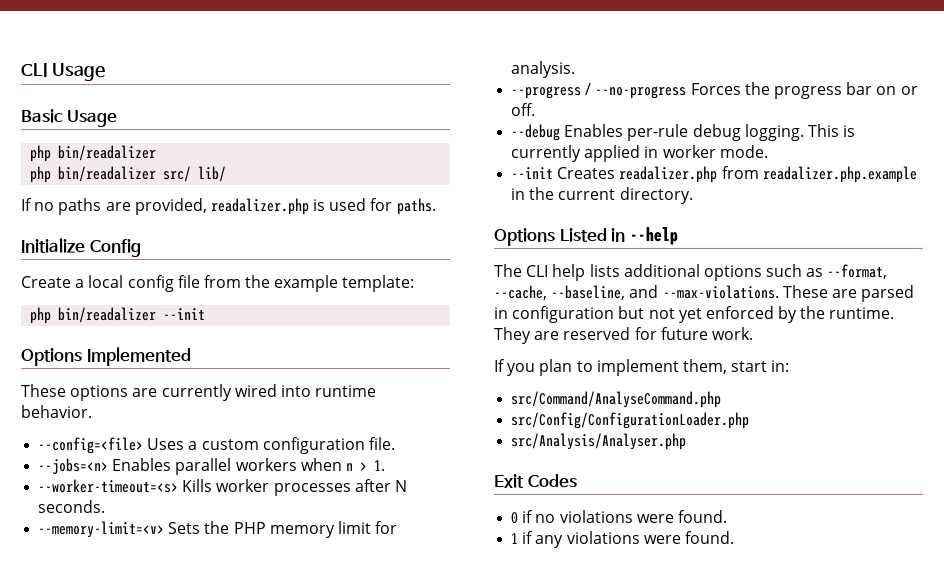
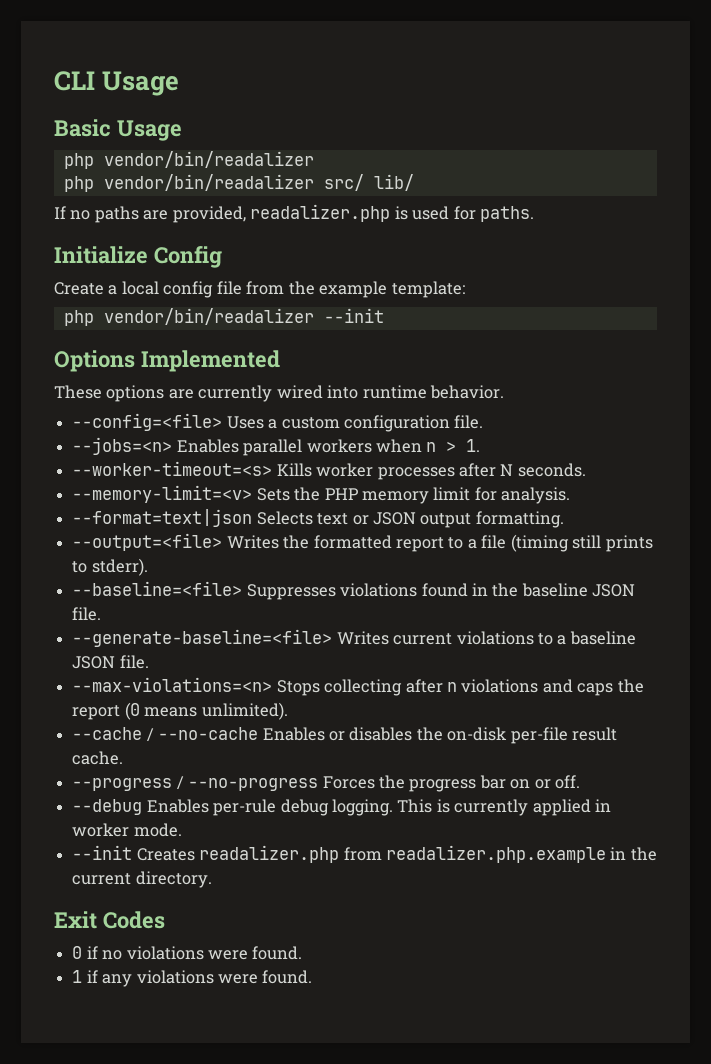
  Basic Usage
- php bin/readalizer
- php bin/readalizer src/ lib/
+ php vendor/bin/readalizer
+ php vendor/bin/readalizer src/ lib/
- php bin/readalizer --init
+ php vendor/bin/readalizer --init
+ --format=text|json Selects text or JSON output formatting.
+ --output=<file> Writes the formatted report to a file (timing still prints to stderr).
+ --baseline=<file> Suppresses violations found in the baseline JSON file.
+ --generate-baseline=<file> Writes current violations to a baseline JSON file.
+ --max-violations=<n> Stops collecting after n violations and caps the report (0 means unlimited).
+ --cache / --no-cache Enables or disables the on-disk per-file result cache.
- Options Listed in --help
- The CLI help lists additional options such as --format, --cache, --baseline, and --max-violations. These are parsed in configuration but not yet enforced by the runtime. They are reserved for future work.
- If you plan to implement them, start in:
- src/Command/AnalyseCommand.php
- src/Config/ConfigurationLoader.php
- src/Analysis/Analyser.php

